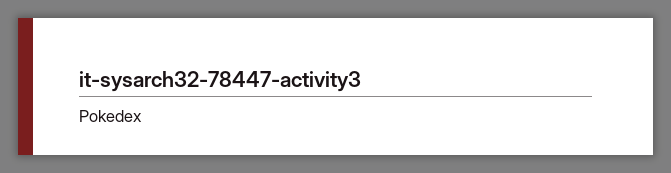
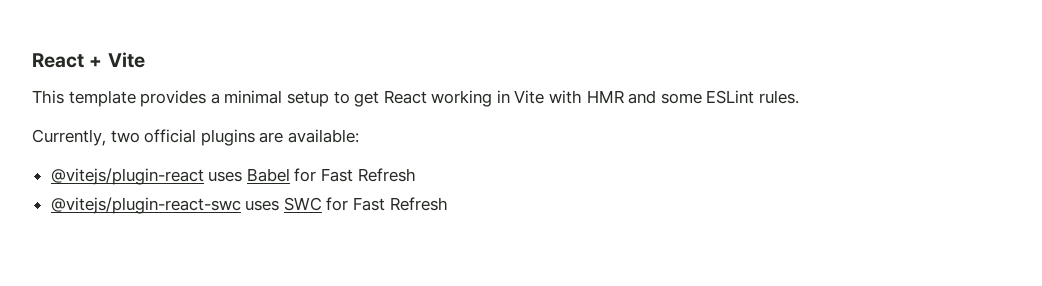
- it-sysarch32-78447-activity3
- Pokedex
+ React + Vite
+ This template provides a minimal setup to get React working in Vite with HMR and some ESLint rules.
+ Currently, two official plugins are available:
+ @vitejs/plugin-react uses Babel for Fast Refresh
+ @vitejs/plugin-react-swc uses SWC for Fast Refresh

